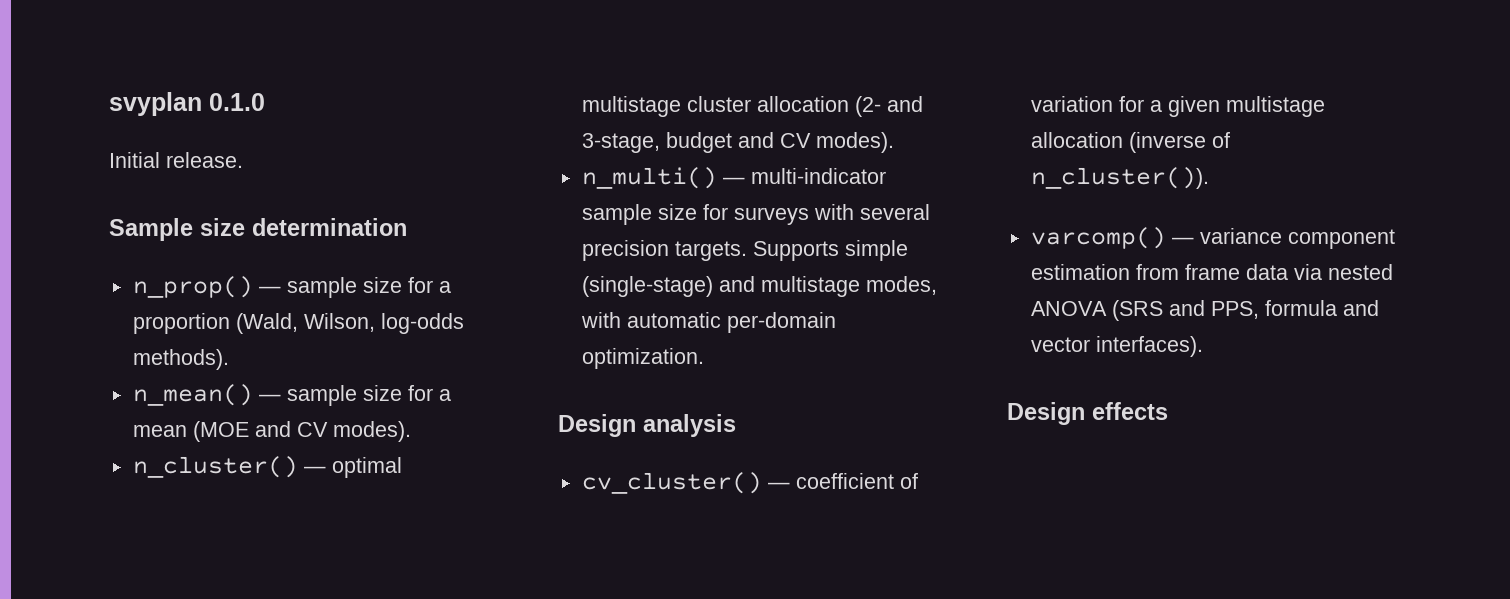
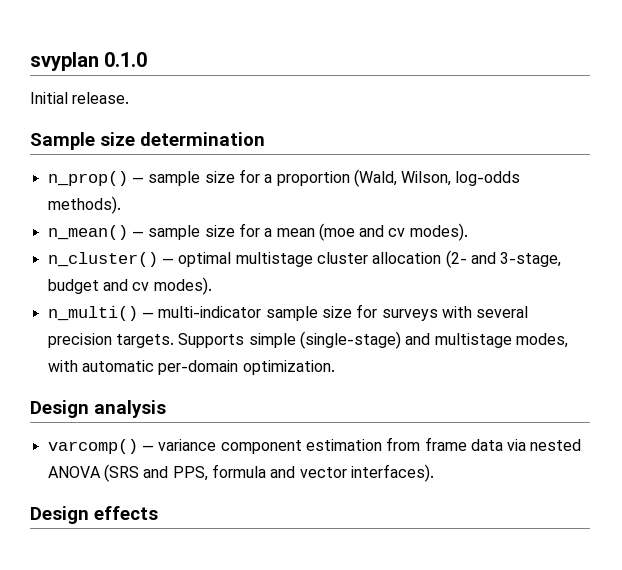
- n_mean() — sample size for a mean (MOE and CV modes).
+ n_mean() — sample size for a mean (moe and cv modes).
- n_cluster() — optimal multistage cluster allocation (2- and 3-stage, budget and CV modes).
+ n_cluster() — optimal multistage cluster allocation (2- and 3-stage, budget and cv modes).
- cv_cluster() — coefficient of variation for a given multistage allocation (inverse of n_cluster()).

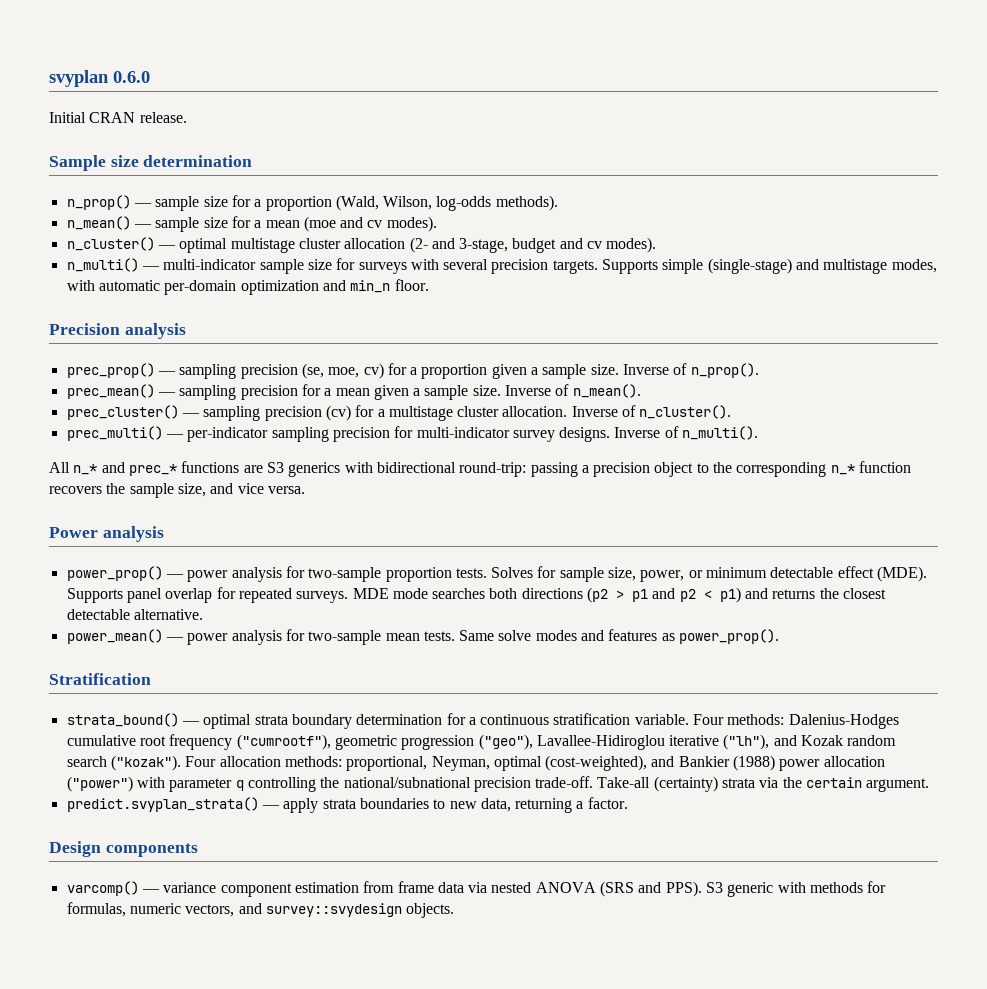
- svyplan 0.1.0
+ svyplan 0.6.0
- Initial release.
+ Initial CRAN release.
- Supports simple (single-stage) and multistage modes, with automatic per-domain optimization.
- Design analysis
+ Supports simple (single-stage) and multistage modes, with automatic per-domain optimization and min_n floor.
+ Precision analysis
+ prec_prop() — sampling precision (se, moe, cv) for a proportion given a sample size. Inverse of n_prop().
+ prec_mean() — sampling precision for a mean given a sample size. Inverse of n_mean().
+ prec_cluster() — sampling precision (cv) for a multistage cluster allocation. Inverse of n_cluster().
+ prec_multi() — per-indicator sampling precision for multi-indicator survey designs. Inverse of n_multi().
+ All n_* and prec_* functions are S3 generics with bidirectional round-trip: passing a precision object to the corresponding n_* function recovers the sample size, and vice versa.
+ Power analysis
+ power_prop() — power analysis for two-sample proportion tests. Solves for sample size, power, or minimum detectable effect (MDE). Supports panel overlap for repeated surveys. MDE mode searches both directions (p2 > p1 and p2 < p1) and returns the closest detectable alternative.
+ power_mean() — power analysis for two-sample mean tests. Same solve modes and features as power_prop().
+ Stratification
+ strata_bound() — optimal strata boundary determination for a continuous stratification variable. Four methods: Dalenius-Hodges cumulative root frequency ("cumrootf"), geometric progression ("geo"), Lavallee-Hidiroglou iterative ("lh"), and Kozak random search ("kozak"). Four allocation methods: proportional, Neyman, optimal (cost-weighted), and Bankier (1988) power allocation ("power") with parameter q controlling the national/subnational precision trade-off. Take-all (certainty) strata via the certain argument.
+ predict.svyplan_strata() — apply strata boundaries to new data, returning a factor.
+ Design components
- varcomp() — variance component estimation from frame data via nested ANOVA (SRS and PPS, formula and vector interfaces).
- Design effects
+ varcomp() — variance component estimation from frame data via nested ANOVA (SRS and PPS). S3 generic with methods for formulas, numeric vectors, and survey::svydesign objects.

